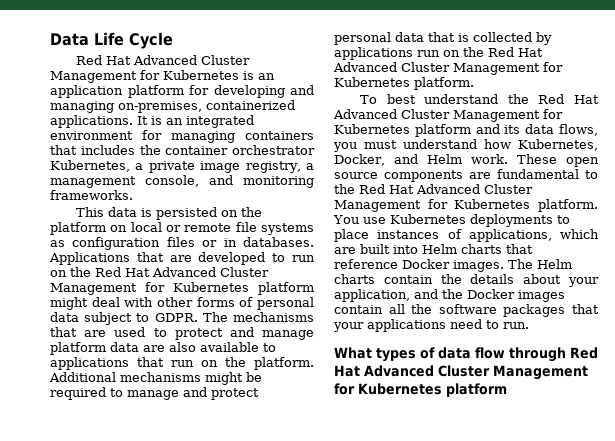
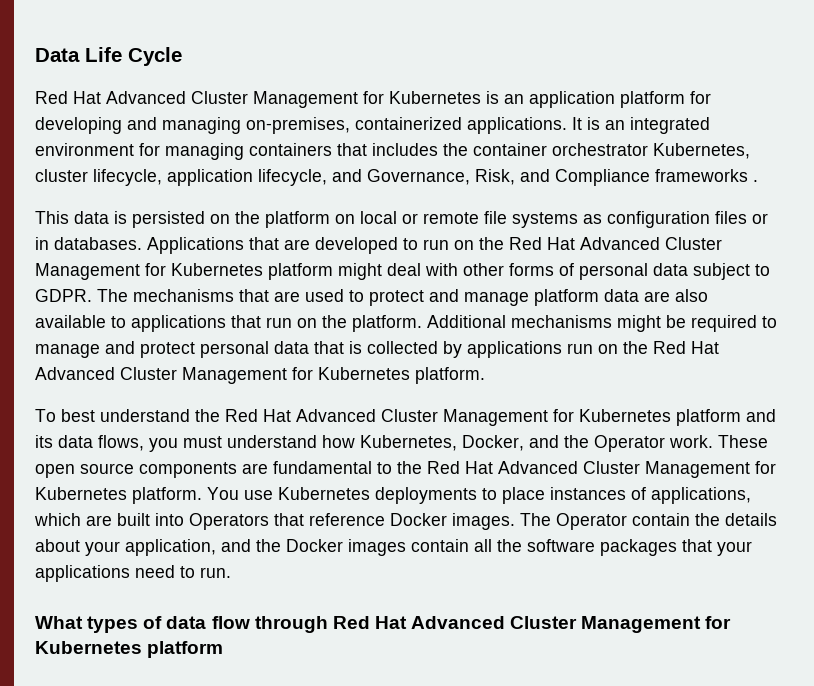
- It is an integrated environment for managing containers that includes the container orchestrator Kubernetes, a private image registry, a management console, and monitoring frameworks.
+ It is an integrated environment for managing containers that includes the container orchestrator Kubernetes, cluster lifecycle, application lifecycle, and Governance, Risk, and Compliance frameworks .
- To best understand the Red Hat Advanced Cluster Management for Kubernetes platform and its data flows, you must understand how Kubernetes, Docker, and Helm work.
+ To best understand the Red Hat Advanced Cluster Management for Kubernetes platform and its data flows, you must understand how Kubernetes, Docker, and the Operator work.
- You use Kubernetes deployments to place instances of applications, which are built into Helm charts that reference Docker images.
+ You use Kubernetes deployments to place instances of applications, which are built into Operators that reference Docker images.
- The Helm charts contain the details about your application, and the Docker images contain all the software packages that your applications need to run.
+ The Operator contain the details about your application, and the Docker images contain all the software packages that your applications need to run.

